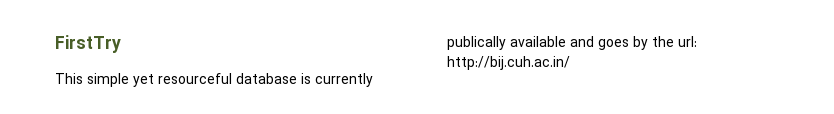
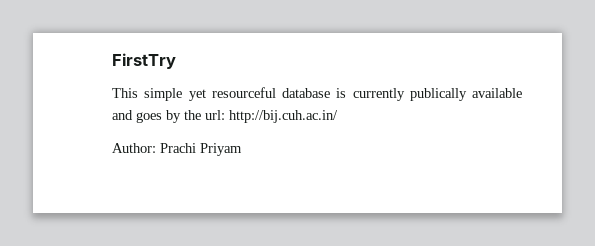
+ Author: Prachi Priyam

